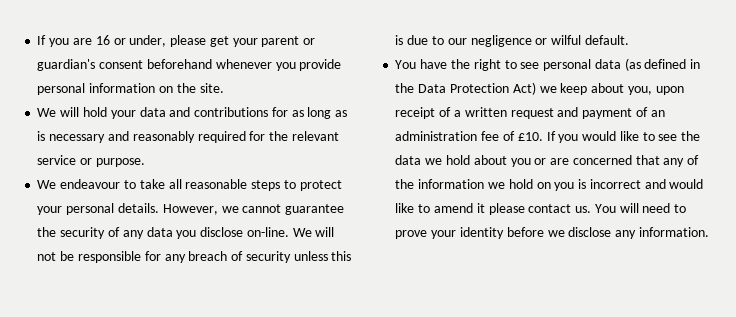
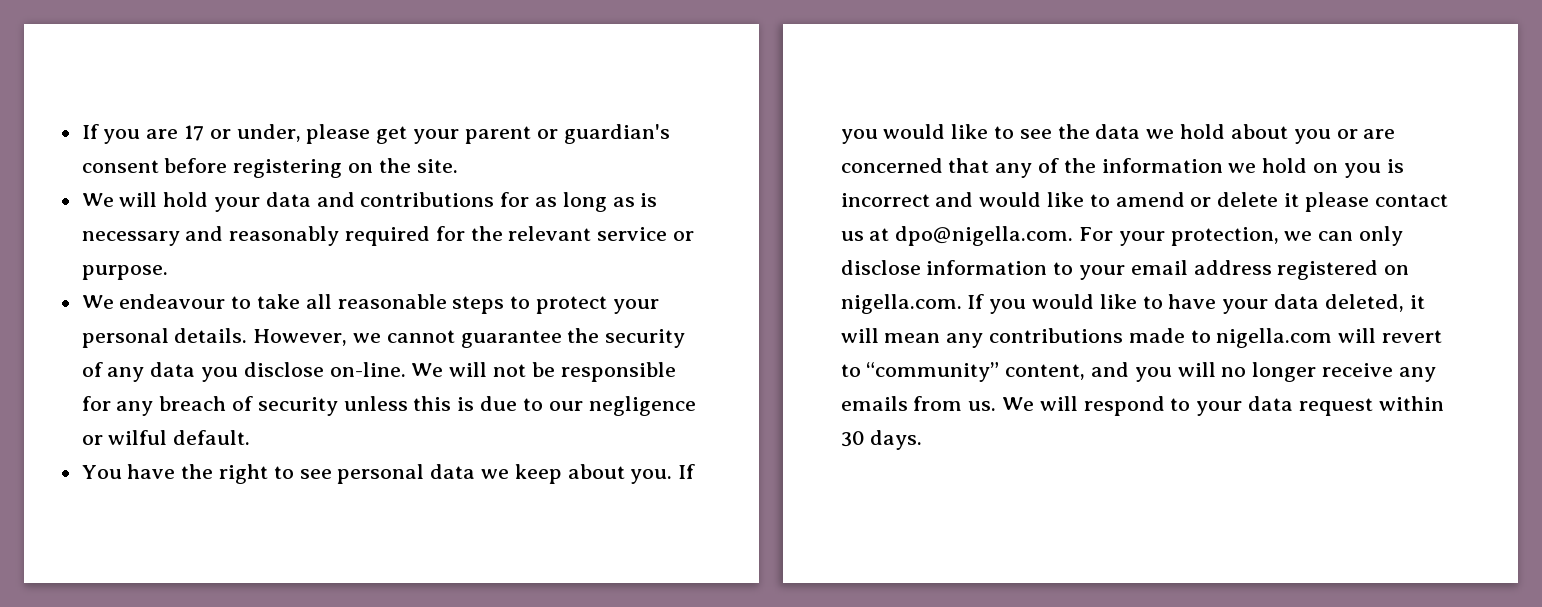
- If you are 16 or under, please get your parent or guardian's consent beforehand whenever you provide personal information on the site.
+ If you are 17 or under, please get your parent or guardian's consent before registering on the site.
- You have the right to see personal data (as defined in the Data Protection Act) we keep about you, upon receipt of a written request and payment of an administration fee of £10.
+ You have the right to see personal data we keep about you.
- If you would like to see the data we hold about you or are concerned that any of the information we hold on you is incorrect and would like to amend it please contact us. You will need to prove your identity before we disclose any information.
+ If you would like to see the data we hold about you or are concerned that any of the information we hold on you is incorrect and would like to amend or delete it please contact us at dpo@nigella.com. For your protection, we can only disclose information to your email address registered on nigella.com. If you would like to have your data deleted, it will mean any contributions made to nigella.com will revert to “community” content, and you will no longer receive any emails from us. We will respond to your data request within 30 days.

